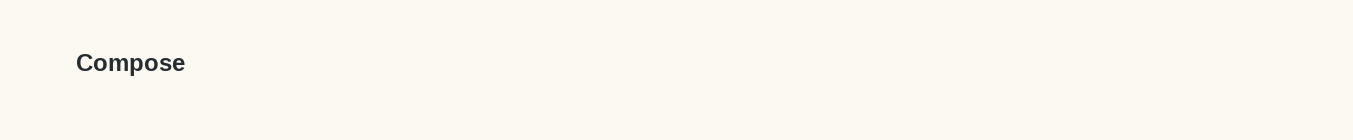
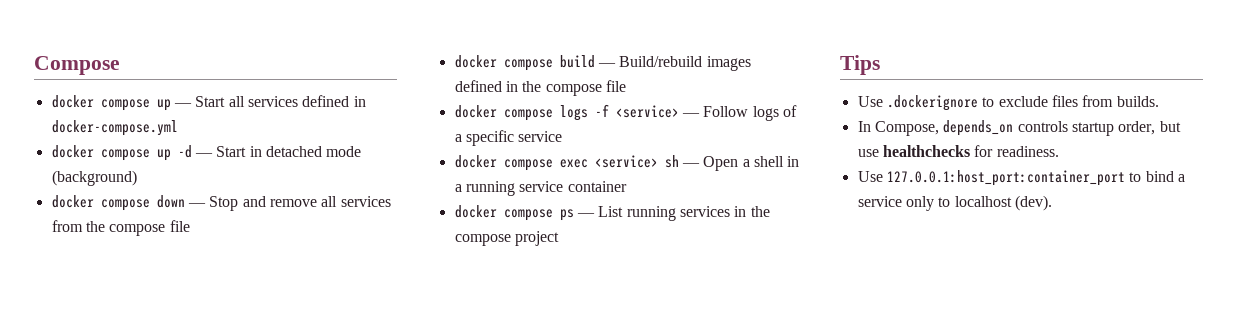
+ docker compose up — Start all services defined in docker-compose.yml
+ docker compose up -d — Start in detached mode (background)
+ docker compose down — Stop and remove all services from the compose file
+ docker compose build — Build/rebuild images defined in the compose file
+ docker compose logs -f <service> — Follow logs of a specific service
+ docker compose exec <service> sh — Open a shell in a running service container
+ docker compose ps — List running services in the compose project
+ Tips
+ Use .dockerignore to exclude files from builds.
+ In Compose, depends_on controls startup order, but use healthchecks for readiness.
+ Use 127.0.0.1:host_port:container_port to bind a service only to localhost (dev).

